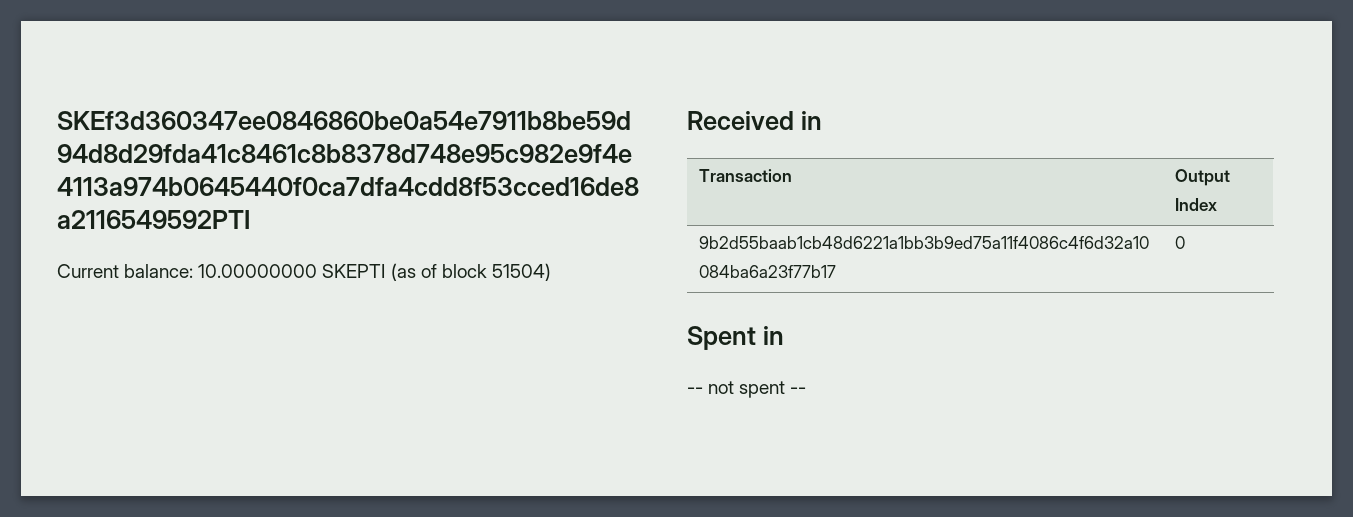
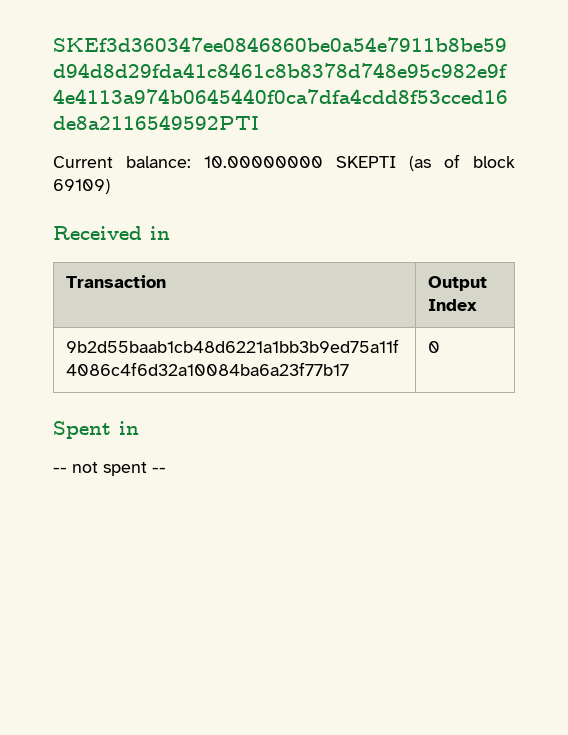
- Current balance: 10.00000000 SKEPTI (as of block 51504)
+ Current balance: 10.00000000 SKEPTI (as of block 69109)

